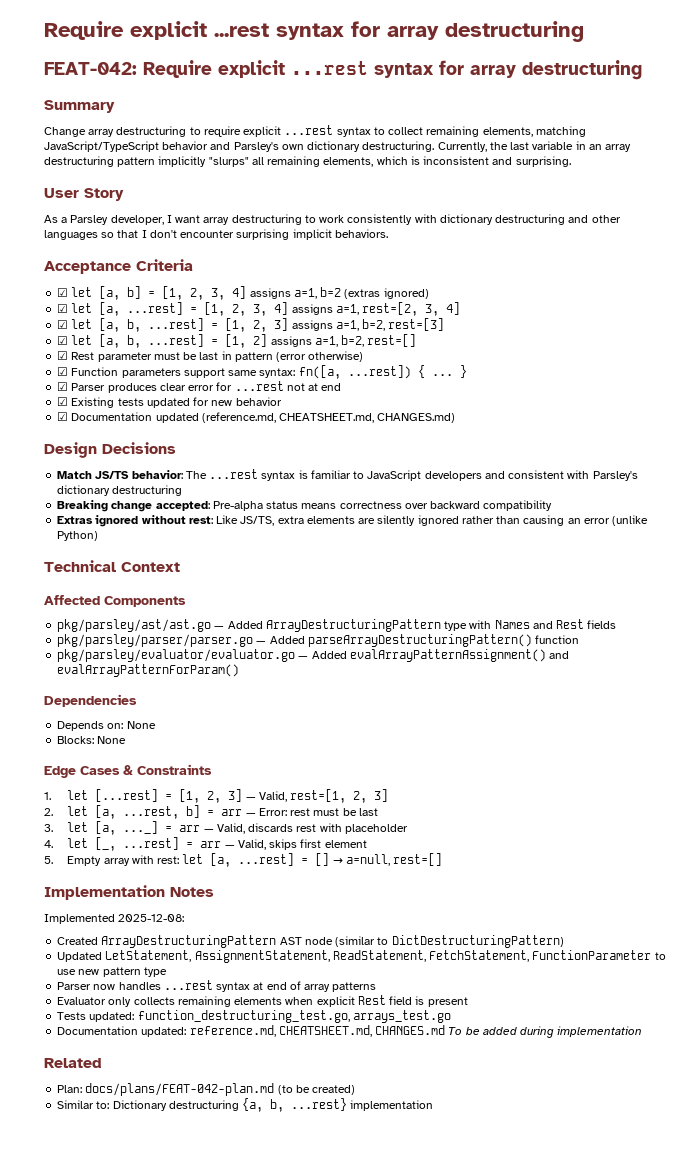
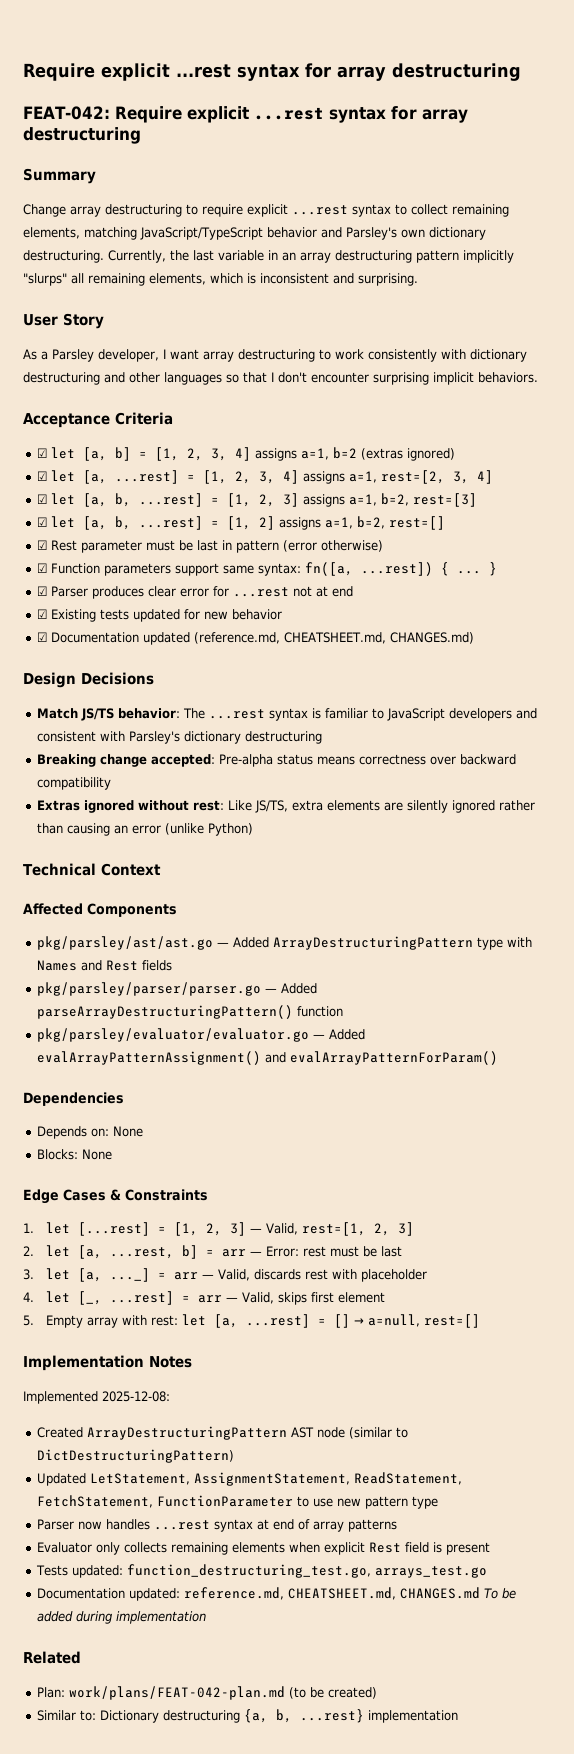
- Plan: docs/plans/FEAT-042-plan.md (to be created)
+ Plan: work/plans/FEAT-042-plan.md (to be created)

